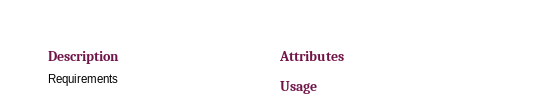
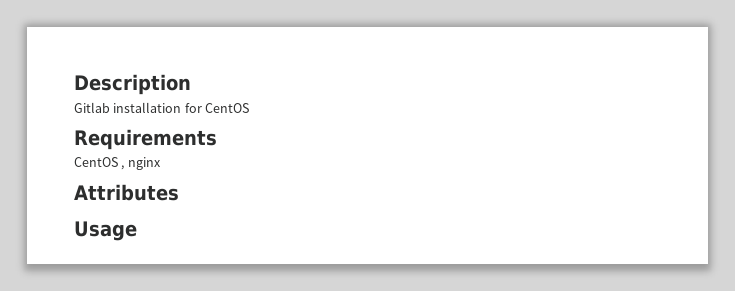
+ Gitlab installation for CentOS
  Requirements
+ CentOS , nginx

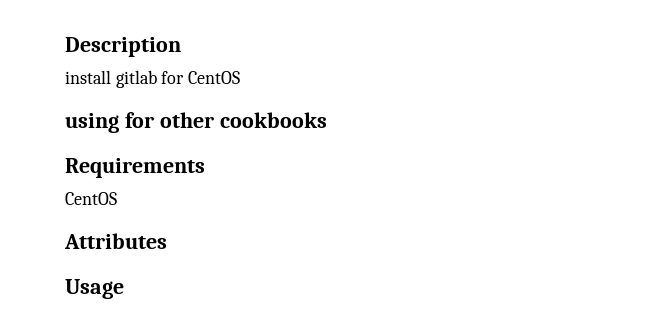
- Gitlab installation for CentOS
+ install gitlab for CentOS
+ using for other cookbooks
  Requirements
- CentOS , nginx
+ CentOS

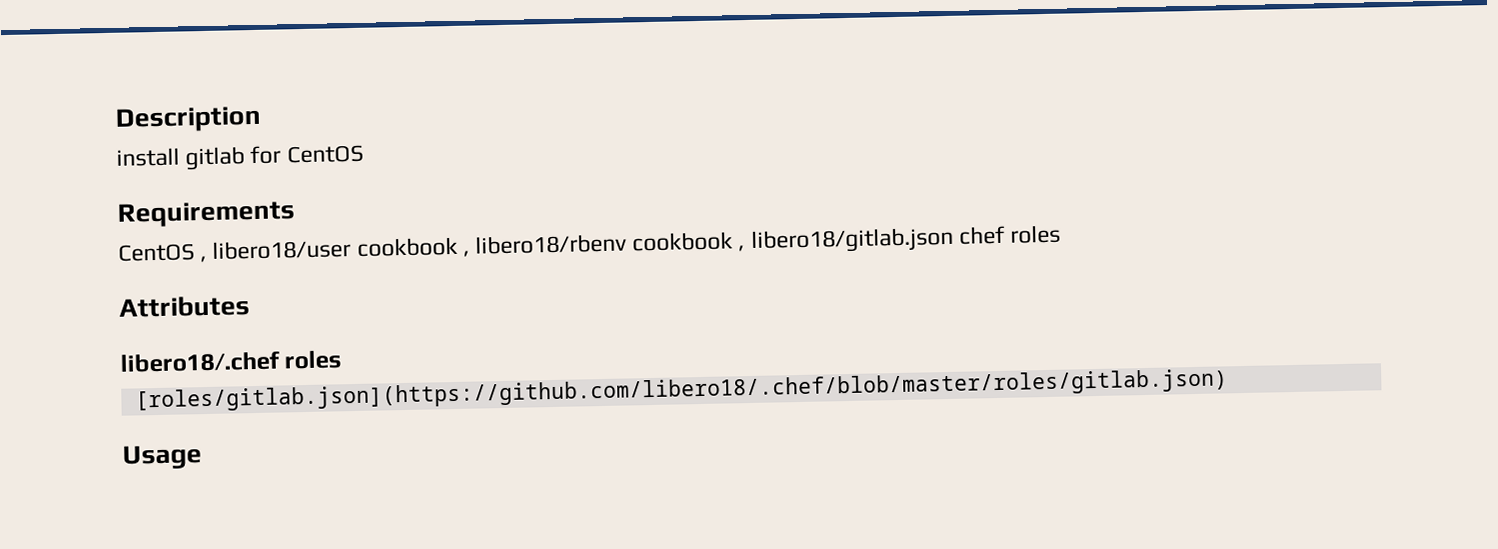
- using for other cookbooks
  Requirements
- CentOS
+ CentOS , libero18/user cookbook , libero18/rbenv cookbook , libero18/gitlab.json chef roles
  Attributes
+ libero18/.chef roles
+ [roles/gitlab.json](https://github.com/libero18/.chef/blob/master/roles/gitlab.json)

